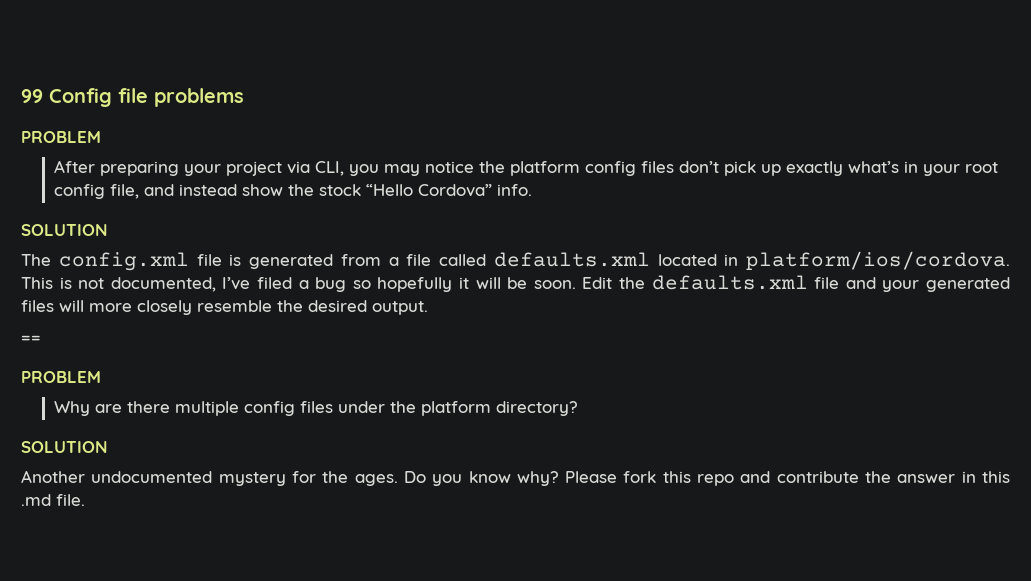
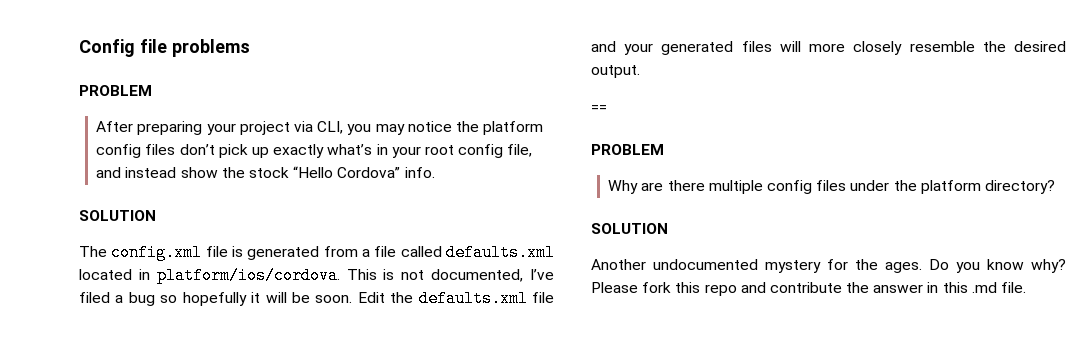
- 99 Config file problems
+ Config file problems

